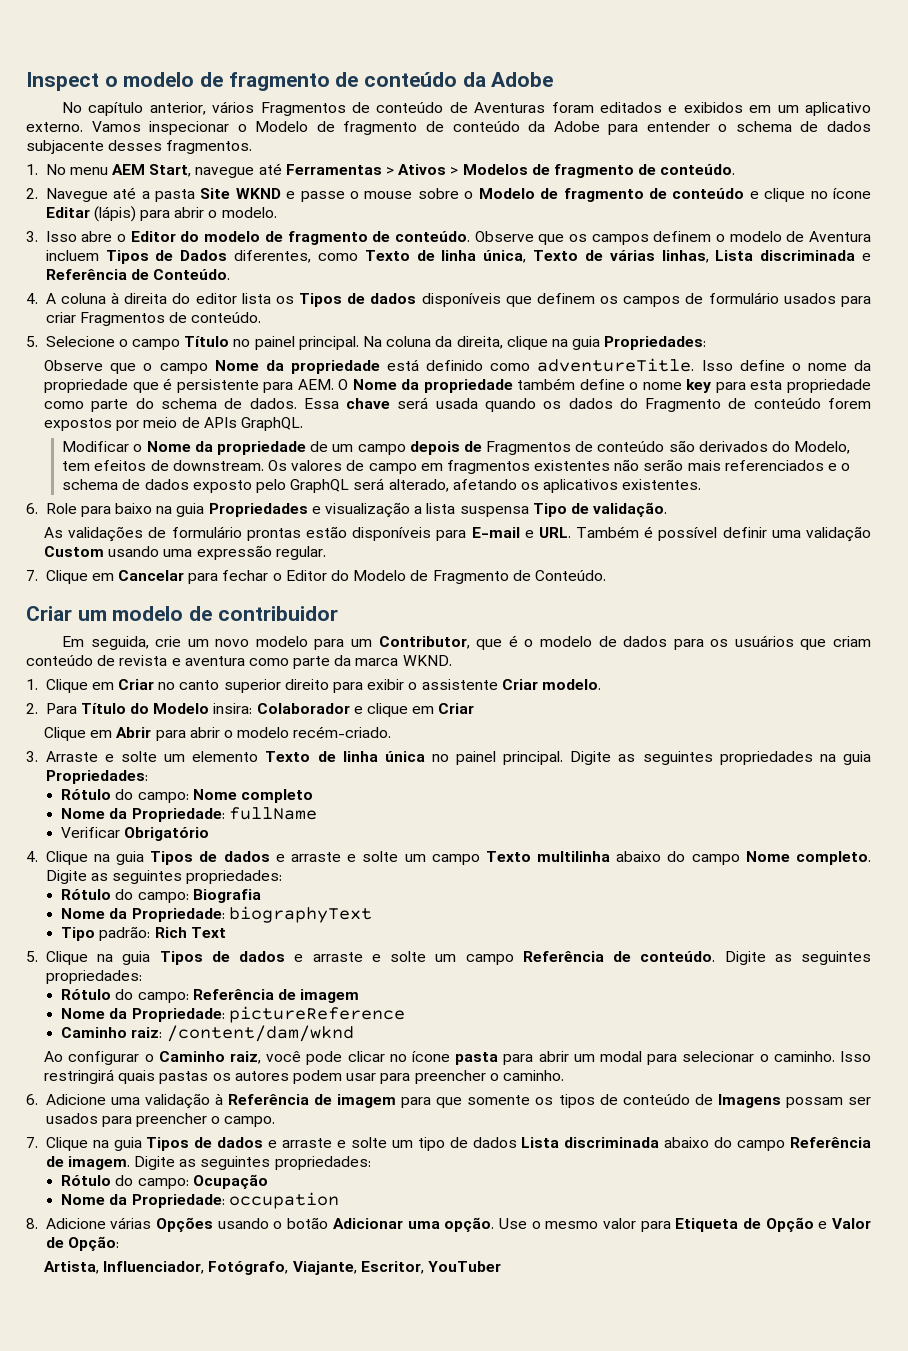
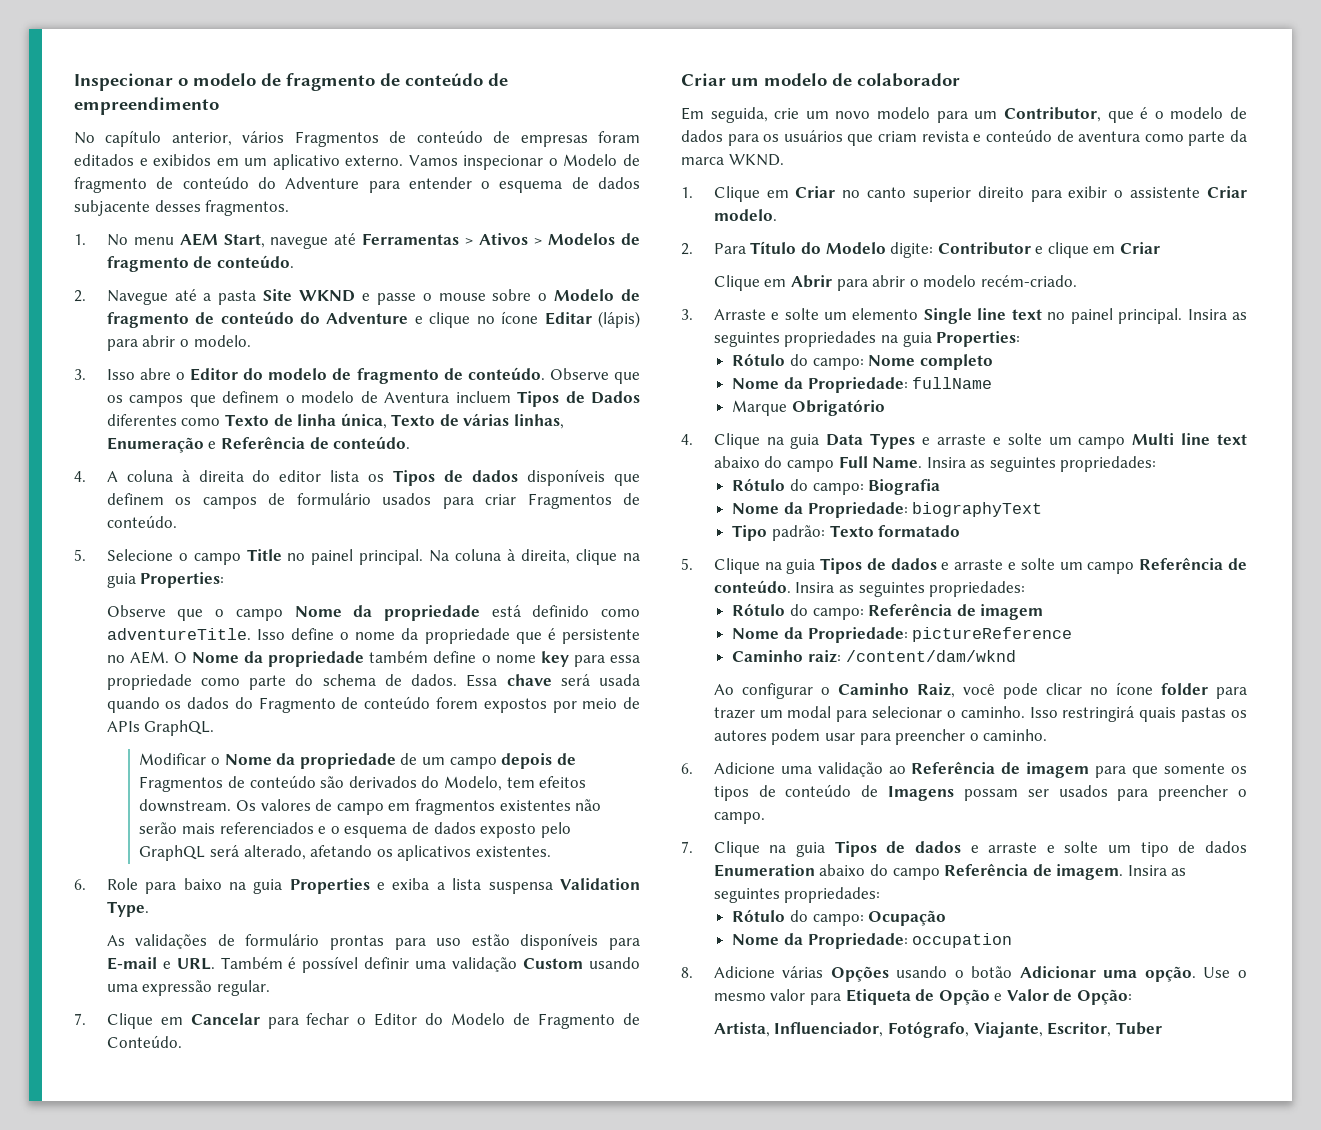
- Inspect o modelo de fragmento de conteúdo da Adobe
+ Inspecionar o modelo de fragmento de conteúdo de empreendimento
- No capítulo anterior, vários Fragmentos de conteúdo de Aventuras foram editados e exibidos em um aplicativo externo.
+ No capítulo anterior, vários Fragmentos de conteúdo de empresas foram editados e exibidos em um aplicativo externo.
- Vamos inspecionar o Modelo de fragmento de conteúdo da Adobe para entender o schema de dados subjacente desses fragmentos.
+ Vamos inspecionar o Modelo de fragmento de conteúdo do Adventure para entender o esquema de dados subjacente desses fragmentos.
- 2. Navegue até a pasta Site WKND e passe o mouse sobre o Modelo de fragmento de conteúdo e clique no ícone Editar (lápis) para abrir o modelo.
+ 2. Navegue até a pasta Site WKND e passe o mouse sobre o Modelo de fragmento de conteúdo do Adventure e clique no ícone Editar (lápis) para abrir o modelo.
- Observe que os campos definem o modelo de Aventura incluem Tipos de Dados diferentes, como Texto de linha única, Texto de várias linhas, Lista discriminada e Referência de Conteúdo.
+ Observe que os campos que definem o modelo de Aventura incluem Tipos de Dados diferentes como Texto de linha única, Texto de várias linhas, Enumeração e Referência de conteúdo.
- 5. Selecione o campo Título no painel principal.
+ 5. Selecione o campo Title no painel principal.
- Na coluna da direita, clique na guia Propriedades:
+ Na coluna à direita, clique na guia Properties:
- Isso define o nome da propriedade que é persistente para AEM. O Nome da propriedade também define o nome key para esta propriedade como parte do schema de dados.
+ Isso define o nome da propriedade que é persistente no AEM. O Nome da propriedade também define o nome key para essa propriedade como parte do schema de dados.
- Modificar o Nome da propriedade de um campo depois de Fragmentos de conteúdo são derivados do Modelo, tem efeitos de downstream.
+ Modificar o Nome da propriedade de um campo depois de Fragmentos de conteúdo são derivados do Modelo, tem efeitos downstream.
- Os valores de campo em fragmentos existentes não serão mais referenciados e o schema de dados exposto pelo GraphQL será alterado, afetando os aplicativos existentes.
+ Os valores de campo em fragmentos existentes não serão mais referenciados e o esquema de dados exposto pelo GraphQL será alterado, afetando os aplicativos existentes.
- 6. Role para baixo na guia Propriedades e visualização a lista suspensa Tipo de validação.
+ 6. Role para baixo na guia Properties e exiba a lista suspensa Validation Type.
- As validações de formulário prontas estão disponíveis para E-mail e URL. Também é possível definir uma validação Custom usando uma expressão regular.
+ As validações de formulário prontas para uso estão disponíveis para E-mail e URL. Também é possível definir uma validação Custom usando uma expressão regular.
- Criar um modelo de contribuidor
+ Criar um modelo de colaborador
- Em seguida, crie um novo modelo para um Contributor, que é o modelo de dados para os usuários que criam conteúdo de revista e aventura como parte da marca WKND.
+ Em seguida, crie um novo modelo para um Contributor, que é o modelo de dados para os usuários que criam revista e conteúdo de aventura como parte da marca WKND.
- 2. Para Título do Modelo insira: Colaborador e clique em Criar
+ 2. Para Título do Modelo digite: Contributor e clique em Criar
- 3. Arraste e solte um elemento Texto de linha única no painel principal. Digite as seguintes propriedades na guia Propriedades:
+ 3. Arraste e solte um elemento Single line text no painel principal. Insira as seguintes propriedades na guia Properties:
- Verificar Obrigatório
+ Marque Obrigatório
- 4. Clique na guia Tipos de dados e arraste e solte um campo Texto multilinha abaixo do campo Nome completo. Digite as seguintes propriedades:
+ 4. Clique na guia Data Types e arraste e solte um campo Multi line text abaixo do campo Full Name. Insira as seguintes propriedades:
- Tipo padrão: Rich Text
+ Tipo padrão: Texto formatado
- 5. Clique na guia Tipos de dados e arraste e solte um campo Referência de conteúdo. Digite as seguintes propriedades:
+ 5. Clique na guia Tipos de dados e arraste e solte um campo Referência de conteúdo. Insira as seguintes propriedades:
- Ao configurar o Caminho raiz, você pode clicar no ícone pasta para abrir um modal para selecionar o caminho.
+ Ao configurar o Caminho Raiz, você pode clicar no ícone folder para trazer um modal para selecionar o caminho.
- 6. Adicione uma validação à Referência de imagem para que somente os tipos de conteúdo de Imagens possam ser usados para preencher o campo.
+ 6. Adicione uma validação ao Referência de imagem para que somente os tipos de conteúdo de Imagens possam ser usados para preencher o campo.
- 7. Clique na guia Tipos de dados e arraste e solte um tipo de dados Lista discriminada abaixo do campo Referência de imagem. Digite as seguintes propriedades:
+ 7. Clique na guia Tipos de dados e arraste e solte um tipo de dados Enumeration abaixo do campo Referência de imagem. Insira as seguintes propriedades:
- Artista, Influenciador, Fotógrafo, Viajante, Escritor, YouTuber
+ Artista, Influenciador, Fotógrafo, Viajante, Escritor, Tuber

